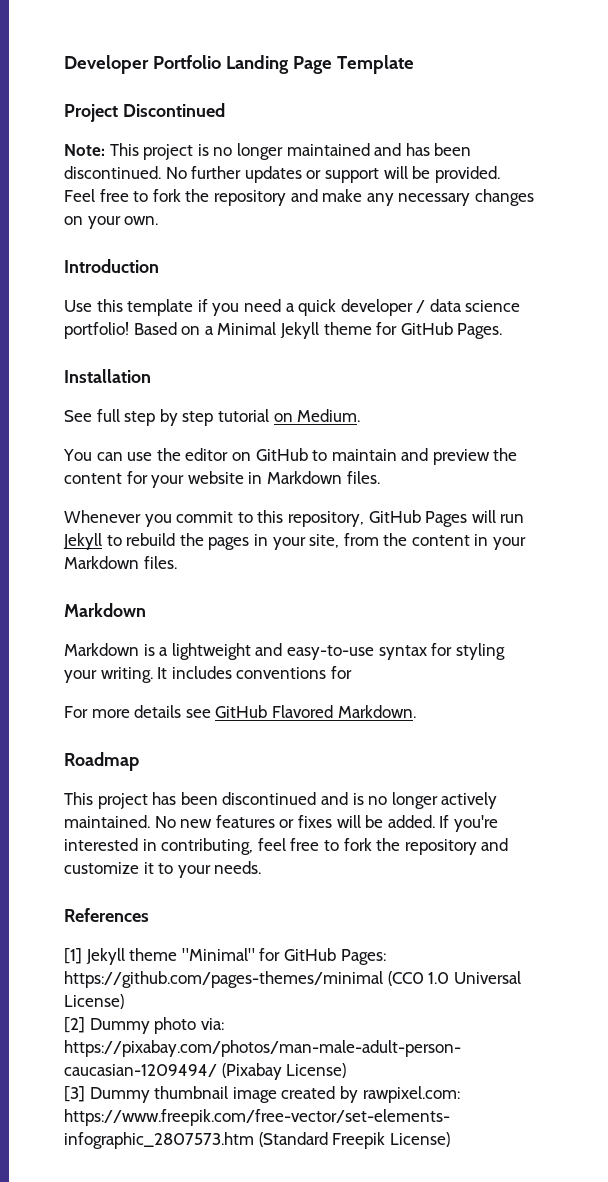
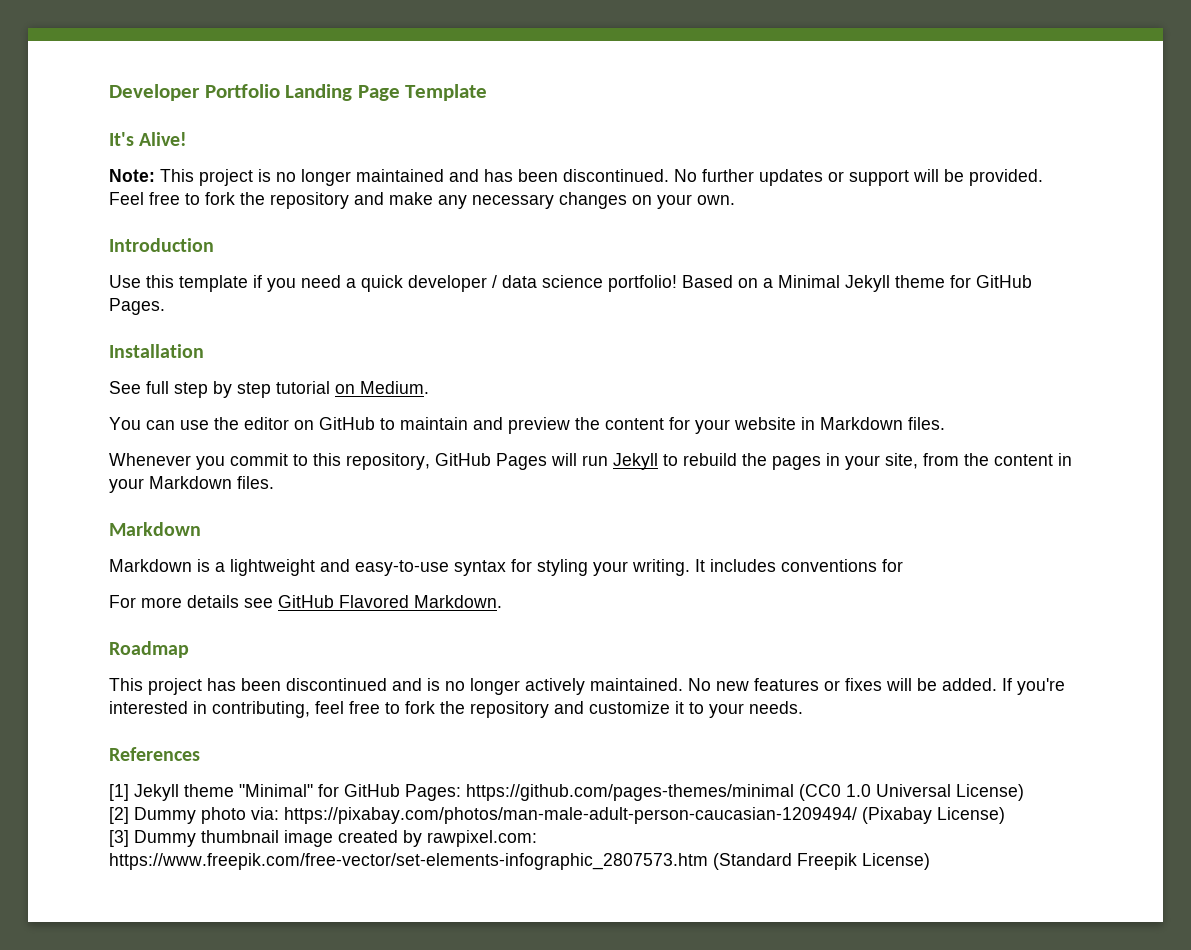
- Project Discontinued
+ It's Alive!

